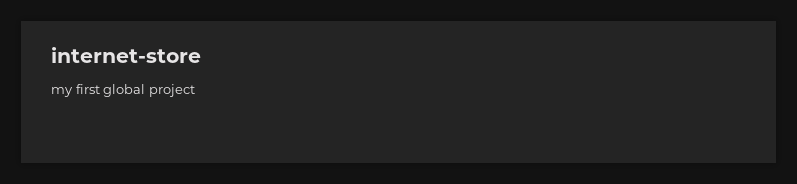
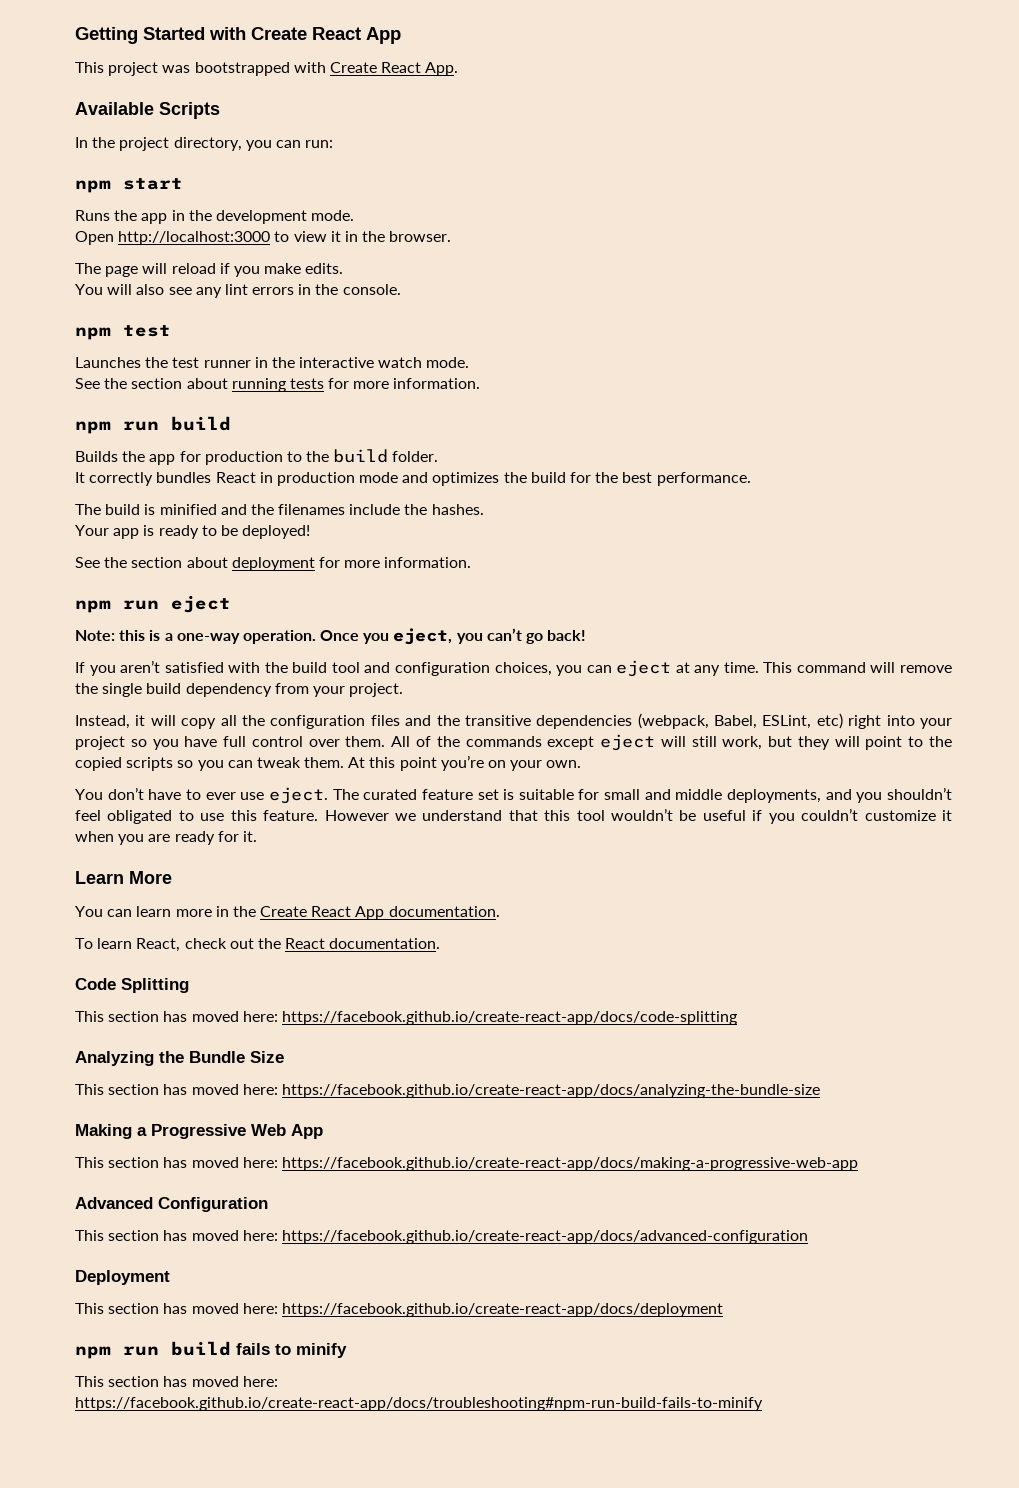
- internet-store
- my first global project
+ Getting Started with Create React App
+ This project was bootstrapped with Create React App.
+ Available Scripts
+ In the project directory, you can run:
+ npm start
+ Runs the app in the development mode.
+ Open http://localhost:3000 to view it in the browser.
+ The page will reload if you make edits.
+ You will also see any lint errors in the console.
+ npm test
+ Launches the test runner in the interactive watch mode.
+ See the section about running tests for more information.
+ npm run build
+ Builds the app for production to the build folder.
+ It correctly bundles React in production mode and optimizes the build for the best performance.
+ The build is minified and the filenames include the hashes.
+ Your app is ready to be deployed!
+ See the section about deployment for more information.
+ npm run eject
+ Note: this is a one-way operation. Once you eject, you can’t go back!
+ If you aren’t satisfied with the build tool and configuration choices, you can eject at any time. This command will remove the single build dependency from your project.
+ Instead, it will copy all the configuration files and the transitive dependencies (webpack, Babel, ESLint, etc) right into your project so you have full control over them. All of the commands except eject will still work, but they will point to the copied scripts so you can tweak them. At this point you’re on your own.
+ You don’t have to ever use eject. The curated feature set is suitable for small and middle deployments, and you shouldn’t feel obligated to use this feature. However we understand that this tool wouldn’t be useful if you couldn’t customize it when you are ready for it.
+ Learn More
+ You can learn more in the Create React App documentation.
+ To learn React, check out the React documentation.
+ Code Splitting
+ This section has moved here: https://facebook.github.io/create-react-app/docs/code-splitting
+ Analyzing the Bundle Size
+ This section has moved here: https://facebook.github.io/create-react-app/docs/analyzing-the-bundle-size
+ Making a Progressive Web App
+ This section has moved here: https://facebook.github.io/create-react-app/docs/making-a-progressive-web-app
+ Advanced Configuration
+ This section has moved here: https://facebook.github.io/create-react-app/docs/advanced-configuration
+ Deployment
+ This section has moved here: https://facebook.github.io/create-react-app/docs/deployment
+ npm run build fails to minify
+ This section has moved here: https://facebook.github.io/create-react-app/docs/troubleshooting#npm-run-build-fails-to-minify

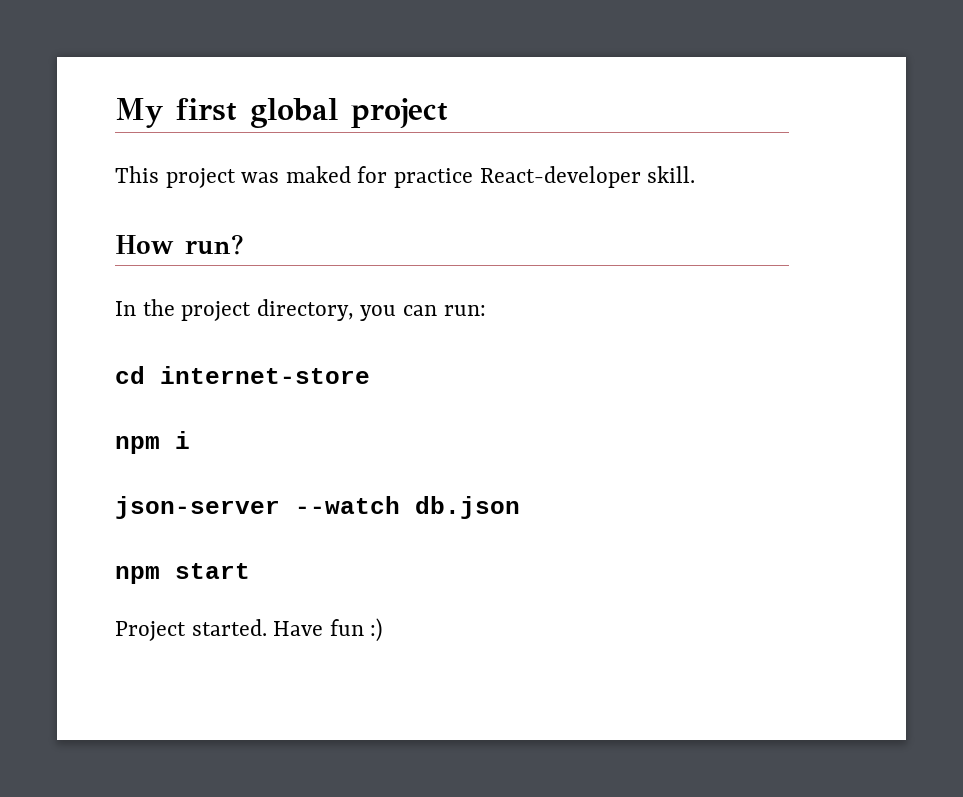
- Getting Started with Create React App
- This project was bootstrapped with Create React App.
- Available Scripts
+ My first global project
+ This project was maked for practice React-developer skill.
+ How run?
+ cd internet-store
+ npm i
+ json-server --watch db.json
  npm start
- Runs the app in the development mode.
- Open http://localhost:3000 to view it in the browser.
- The page will reload if you make edits.
- You will also see any lint errors in the console.
- npm test
- Launches the test runner in the interactive watch mode.
- See the section about running tests for more information.
- npm run build
- Builds the app for production to the build folder.
- It correctly bundles React in production mode and optimizes the build for the best performance.
- The build is minified and the filenames include the hashes.
- Your app is ready to be deployed!
- See the section about deployment for more information.
- npm run eject
- Note: this is a one-way operation. Once you eject, you can’t go back!
- If you aren’t satisfied with the build tool and configuration choices, you can eject at any time. This command will remove the single build dependency from your project.
- Instead, it will copy all the configuration files and the transitive dependencies (webpack, Babel, ESLint, etc) right into your project so you have full control over them. All of the commands except eject will still work, but they will point to the copied scripts so you can tweak them. At this point you’re on your own.
- You don’t have to ever use eject. The curated feature set is suitable for small and middle deployments, and you shouldn’t feel obligated to use this feature. However we understand that this tool wouldn’t be useful if you couldn’t customize it when you are ready for it.
- Learn More
- You can learn more in the Create React App documentation.
- To learn React, check out the React documentation.
- Code Splitting
- This section has moved here: https://facebook.github.io/create-react-app/docs/code-splitting
- Analyzing the Bundle Size
- This section has moved here: https://facebook.github.io/create-react-app/docs/analyzing-the-bundle-size
- Making a Progressive Web App
- This section has moved here: https://facebook.github.io/create-react-app/docs/making-a-progressive-web-app
- Advanced Configuration
- This section has moved here: https://facebook.github.io/create-react-app/docs/advanced-configuration
- Deployment
- This section has moved here: https://facebook.github.io/create-react-app/docs/deployment
- npm run build fails to minify
- This section has moved here: https://facebook.github.io/create-react-app/docs/troubleshooting#npm-run-build-fails-to-minify
+ Project started. Have fun :)

